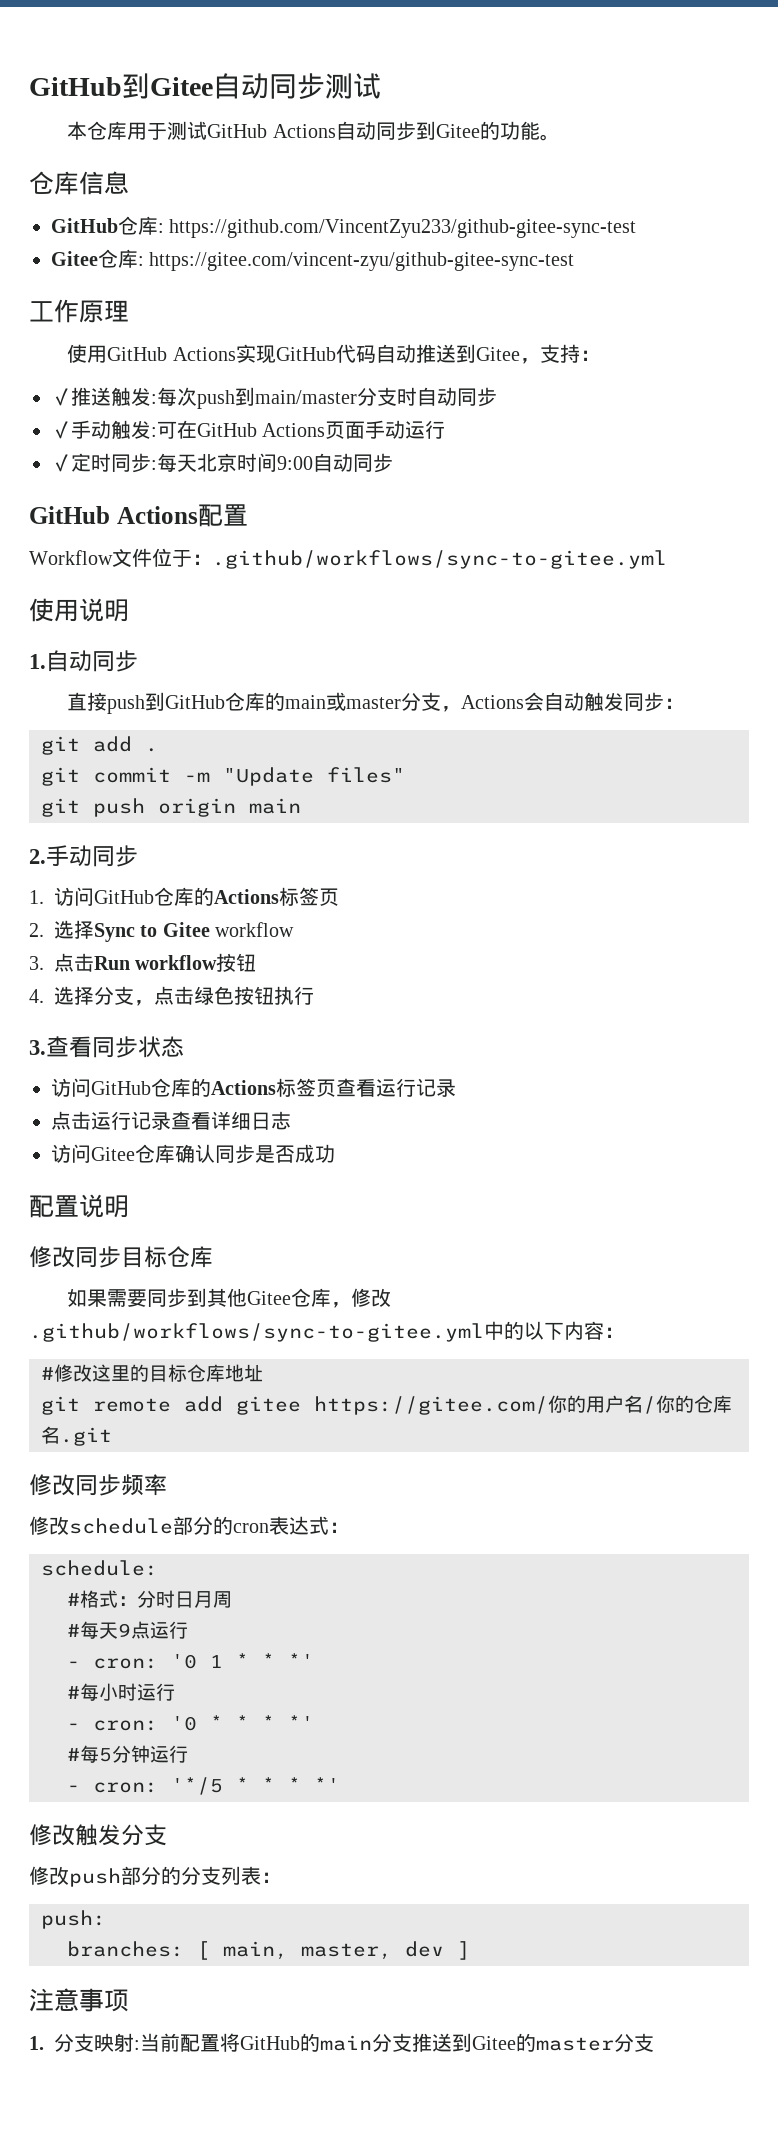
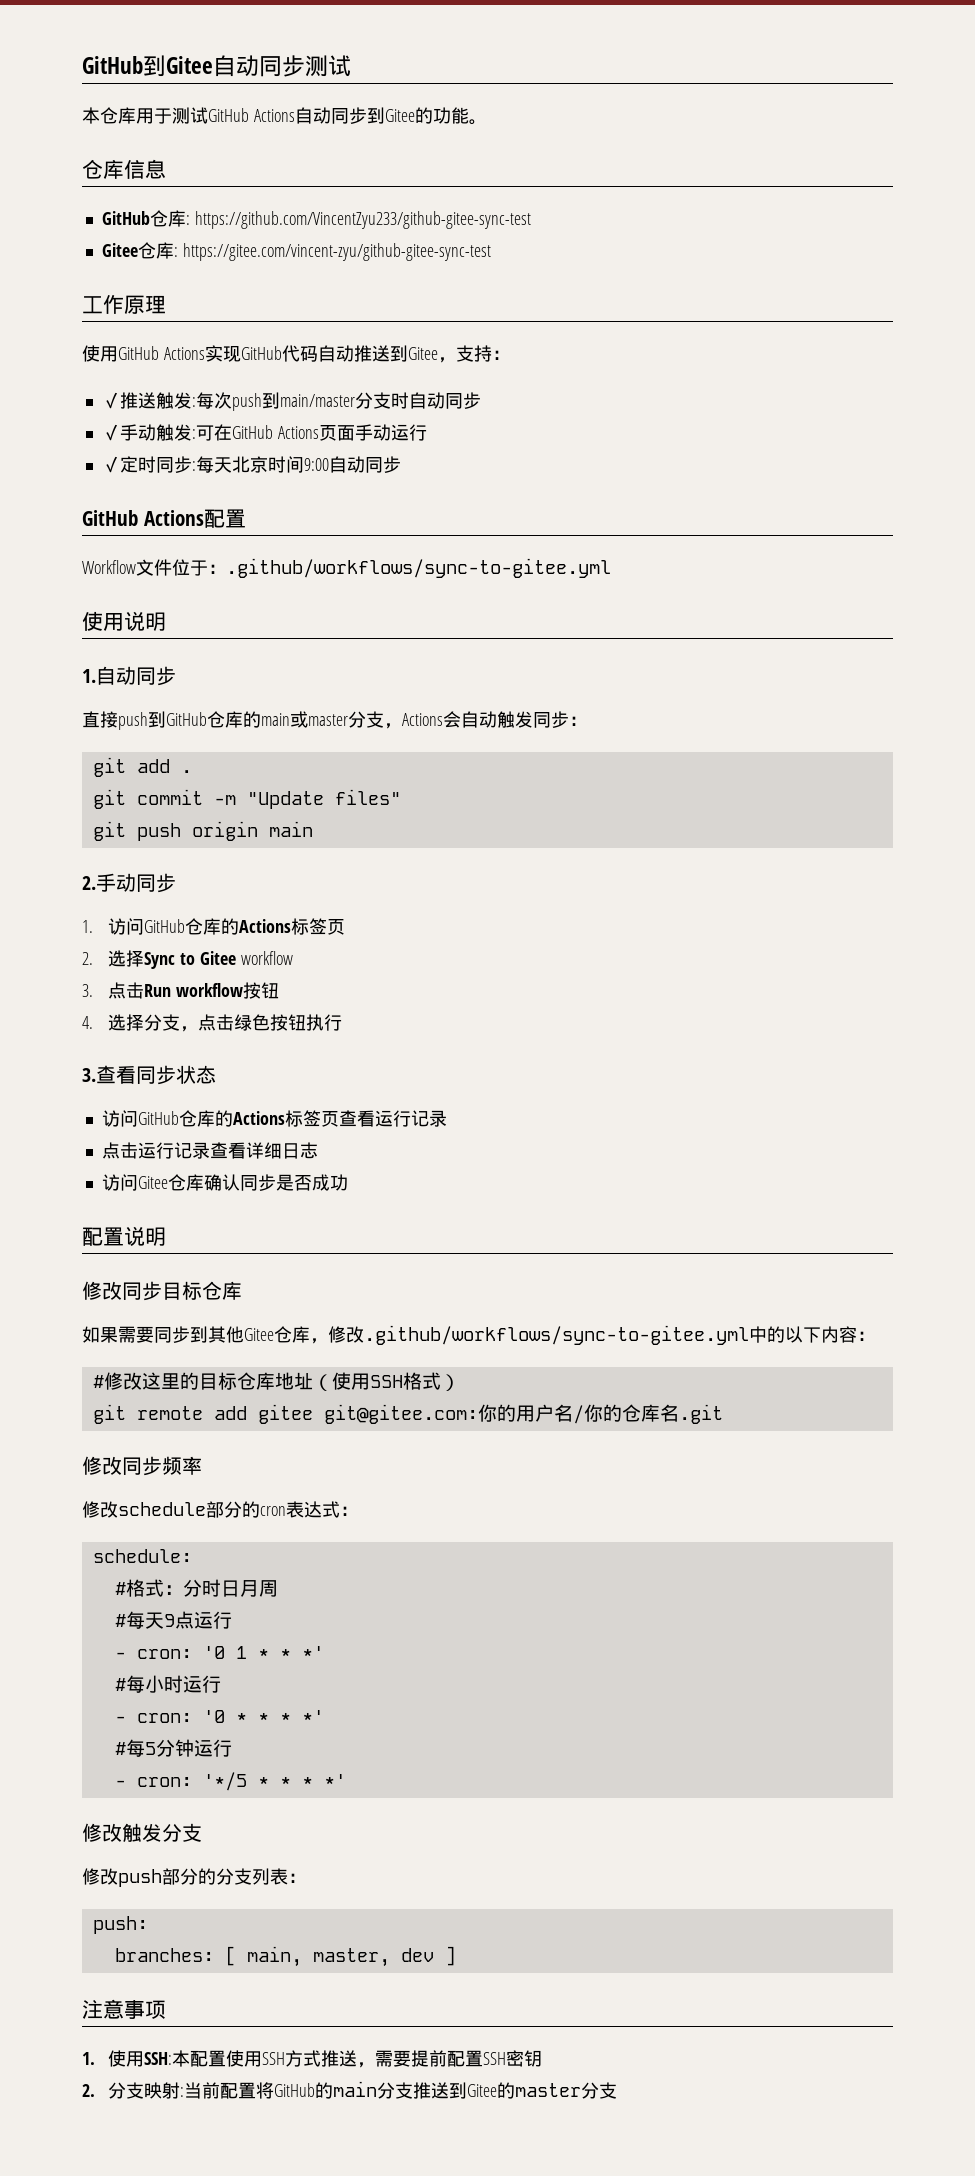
- #修改这里的目标仓库地址
+ #修改这里的目标仓库地址（使用SSH格式）
- git remote add gitee https://gitee.com/你的用户名/你的仓库名.git
+ git remote add gitee git@gitee.com:你的用户名/你的仓库名.git
- 1.分支映射:当前配置将GitHub的main分支推送到Gitee的master分支
+ 1.使用SSH:本配置使用SSH方式推送，需要提前配置SSH密钥
+ 2.分支映射:当前配置将GitHub的main分支推送到Gitee的master分支

